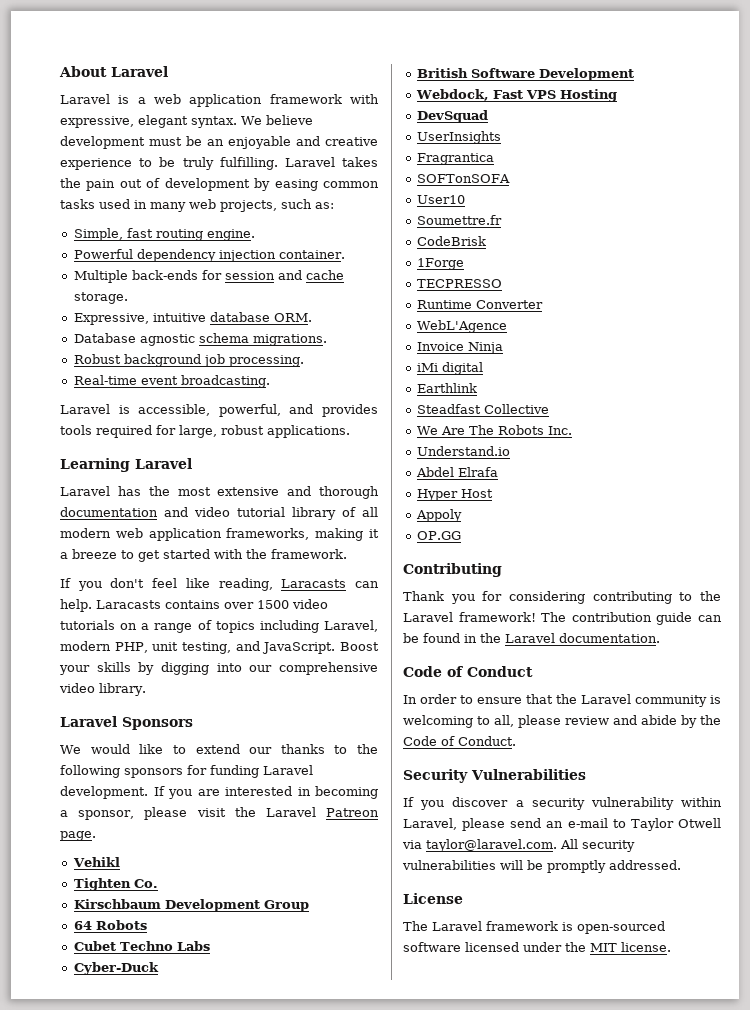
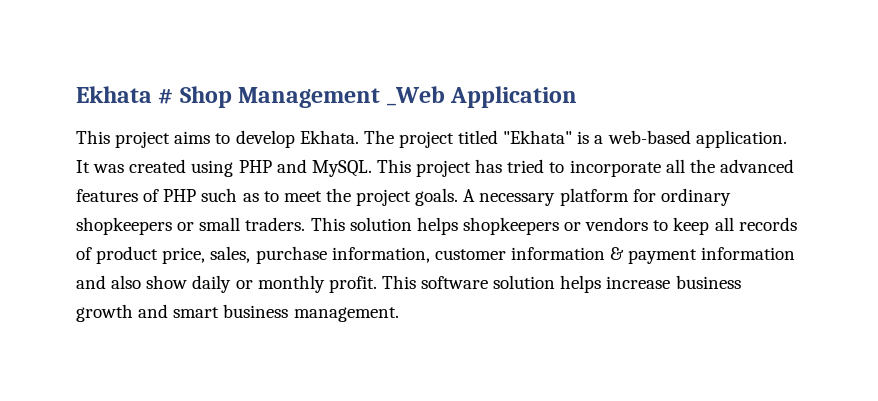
- About Laravel
- Laravel is a web application framework with expressive, elegant syntax. We believe development must be an enjoyable and creative experience to be truly fulfilling. Laravel takes the pain out of development by easing common tasks used in many web projects, such as:
- Simple, fast routing engine.
- Powerful dependency injection container.
- Multiple back-ends for session and cache storage.
- Expressive, intuitive database ORM.
- Database agnostic schema migrations.
- Robust background job processing.
- Real-time event broadcasting.
- Laravel is accessible, powerful, and provides tools required for large, robust applications.
- Learning Laravel
- Laravel has the most extensive and thorough documentation and video tutorial library of all modern web application frameworks, making it a breeze to get started with the framework.
- If you don't feel like reading, Laracasts can help. Laracasts contains over 1500 video tutorials on a range of topics including Laravel, modern PHP, unit testing, and JavaScript. Boost your skills by digging into our comprehensive video library.
- Laravel Sponsors
- We would like to extend our thanks to the following sponsors for funding Laravel development. If you are interested in becoming a sponsor, please visit the Laravel Patreon page.
- Vehikl
- Tighten Co.
- Kirschbaum Development Group
- 64 Robots
- Cubet Techno Labs
- Cyber-Duck
- British Software Development
- Webdock, Fast VPS Hosting
- DevSquad
- UserInsights
- Fragrantica
- SOFTonSOFA
- User10
- Soumettre.fr
- CodeBrisk
- 1Forge
- TECPRESSO
- Runtime Converter
- WebL'Agence
- Invoice Ninja
- iMi digital
- Earthlink
- Steadfast Collective
- We Are The Robots Inc.
- Understand.io
- Abdel Elrafa
- Hyper Host
- Appoly
- OP.GG
- Contributing
- Thank you for considering contributing to the Laravel framework! The contribution guide can be found in the Laravel documentation.
- Code of Conduct
- In order to ensure that the Laravel community is welcoming to all, please review and abide by the Code of Conduct.
- Security Vulnerabilities
- If you discover a security vulnerability within Laravel, please send an e-mail to Taylor Otwell via taylor@laravel.com. All security vulnerabilities will be promptly addressed.
- License
- The Laravel framework is open-sourced software licensed under the MIT license.
+ Ekhata # Shop Management _Web Application
+ This project aims to develop Ekhata. The project titled "Ekhata" is a web-based application. It was created using PHP and MySQL. This project has tried to incorporate all the advanced features of PHP such as to meet the project goals. A necessary platform for ordinary shopkeepers or small traders. This solution helps shopkeepers or vendors to keep all records of product price, sales, purchase information, customer information & payment information and also show daily or monthly profit. This software solution helps increase business growth and smart business management.

